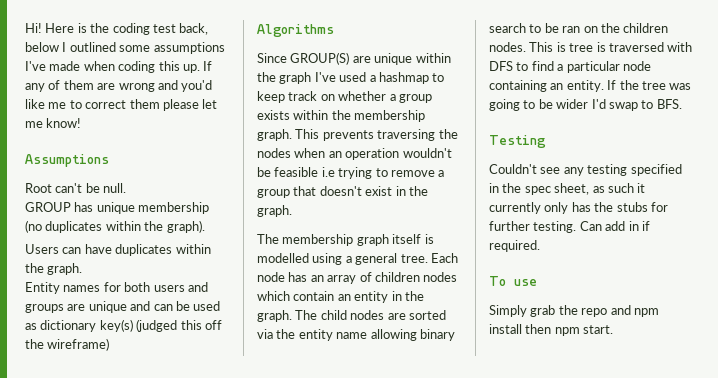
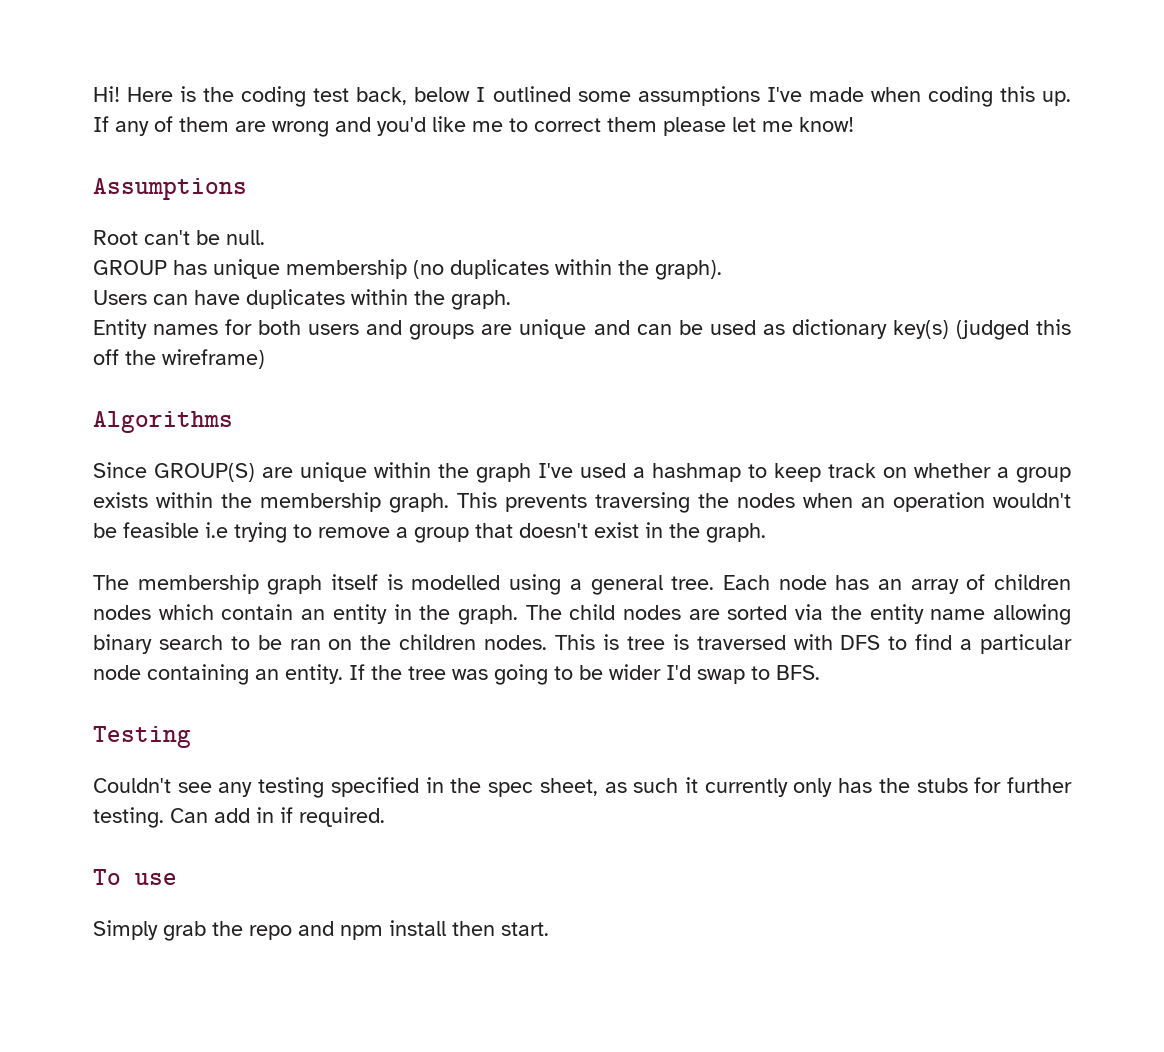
- Simply grab the repo and npm install then npm start.
+ Simply grab the repo and npm install then start.

